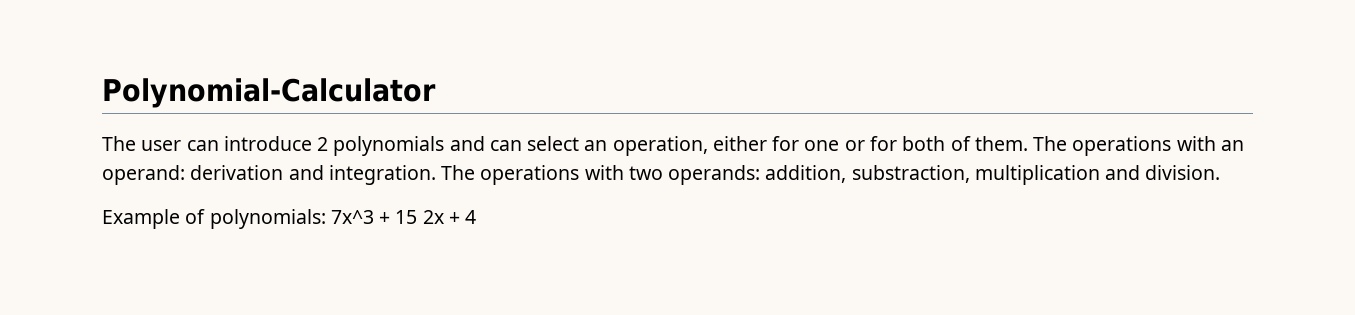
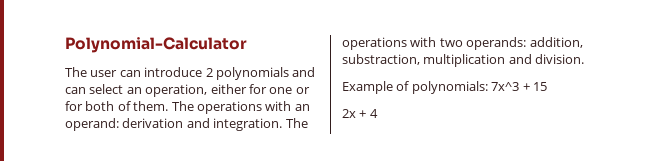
- Example of polynomials: 7x^3 + 15 2x + 4
+ Example of polynomials: 7x^3 + 15
+ 2x + 4

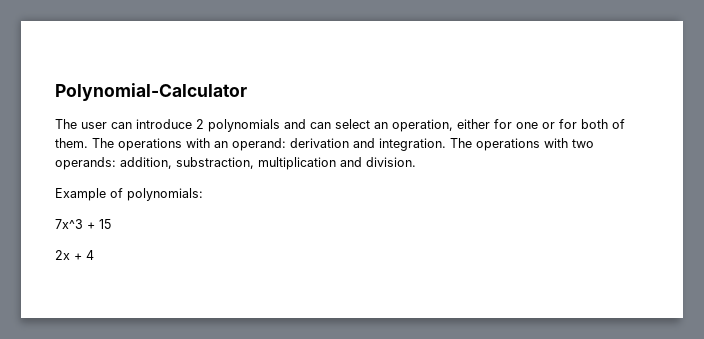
- Example of polynomials: 7x^3 + 15
+ Example of polynomials:
+ 7x^3 + 15

